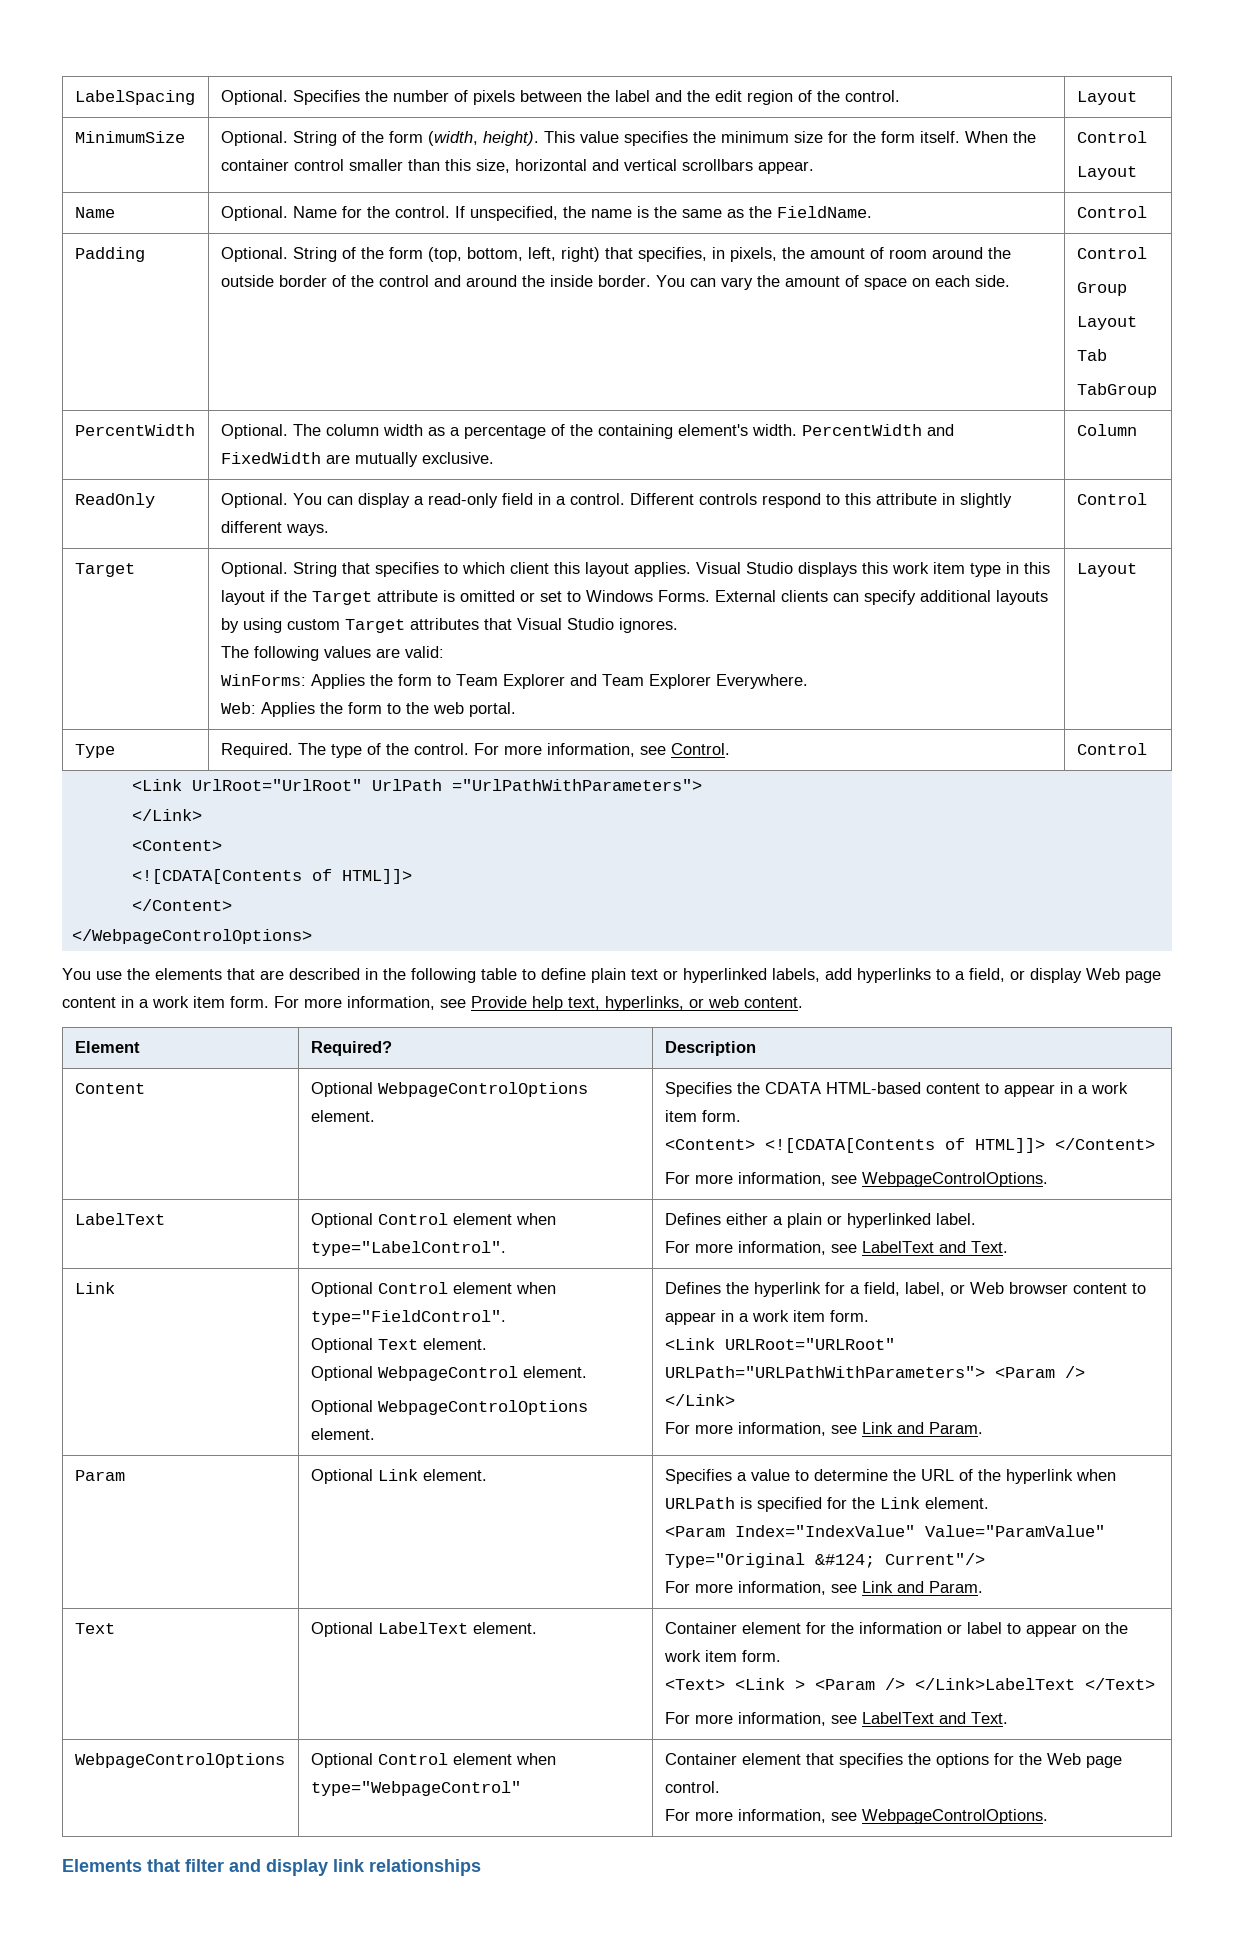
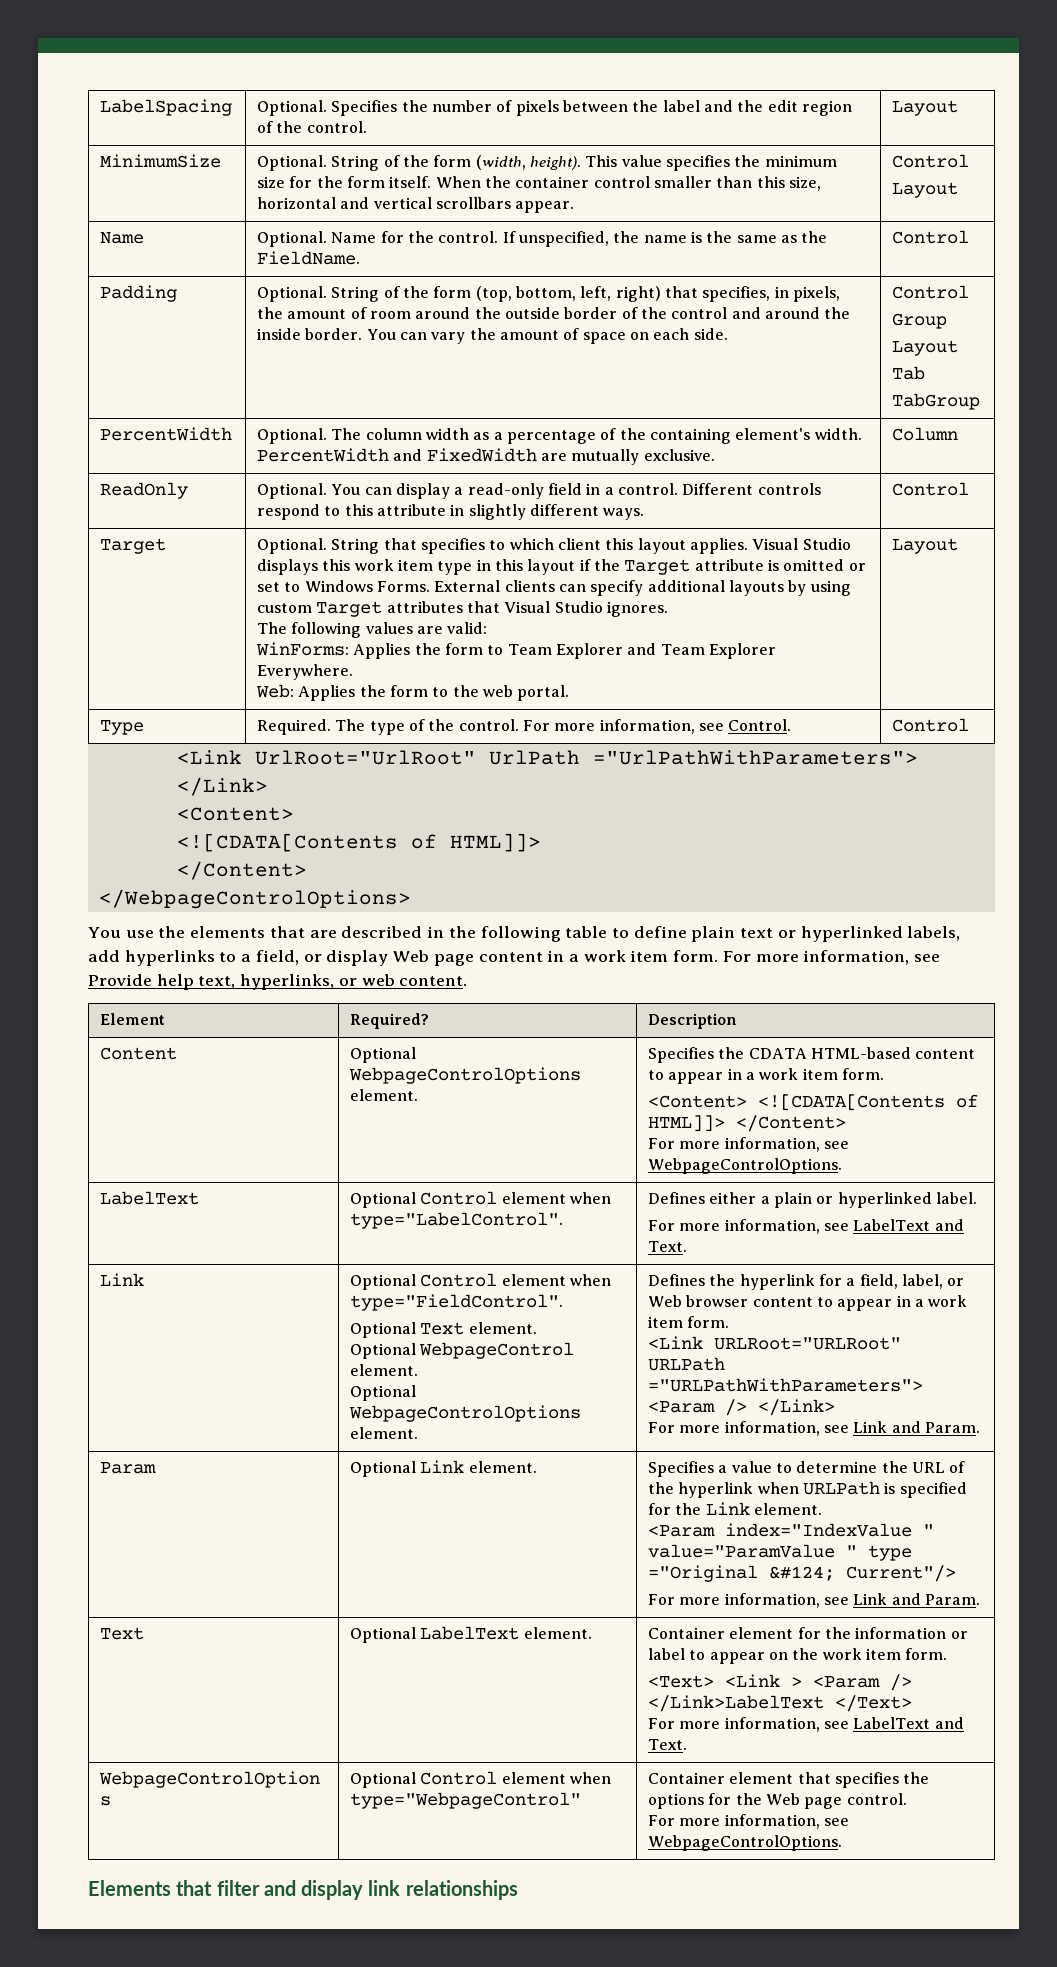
- <Link URLRoot="URLRoot" URLPath="URLPathWithParameters"> <Param /> </Link>
+ <Link URLRoot="URLRoot" URLPath ="URLPathWithParameters"> <Param /> </Link>
  Param | Optional Link element. | Specifies a value to determine the URL of the hyperlink when URLPath is specified for the Link element.
- <Param Index="IndexValue" Value="ParamValue" Type="Original &#124; Current"/>
+ <Param index="IndexValue " value="ParamValue " type ="Original &#124; Current"/>

